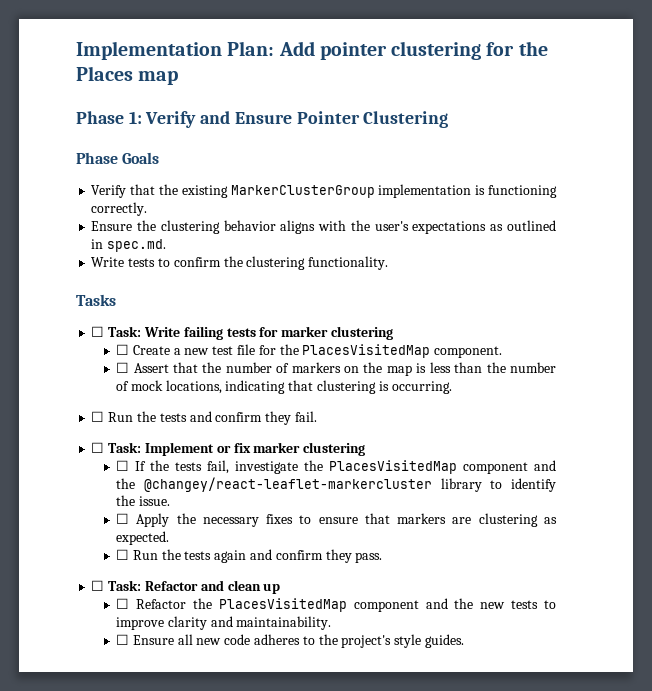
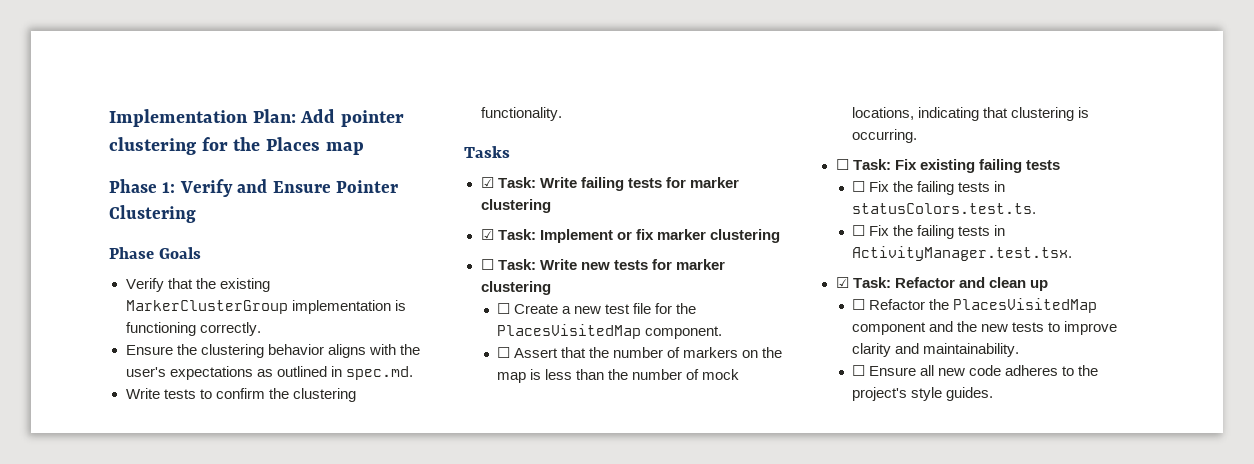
+ ☑ Task: Write failing tests for marker clustering
+ ☑ Task: Implement or fix marker clustering
- ☐ Task: Write failing tests for marker clustering
+ ☐ Task: Write new tests for marker clustering
- ☐ Run the tests and confirm they fail.
- ☐ Task: Implement or fix marker clustering
- ☐ If the tests fail, investigate the PlacesVisitedMap component and the @changey/react-leaflet-markercluster library to identify the issue.
- ☐ Apply the necessary fixes to ensure that markers are clustering as expected.
- ☐ Run the tests again and confirm they pass.
- ☐ Task: Refactor and clean up
+ ☐ Task: Fix existing failing tests
+ ☐ Fix the failing tests in statusColors.test.ts.
+ ☐ Fix the failing tests in ActivityManager.test.tsx.
+ ☑ Task: Refactor and clean up

